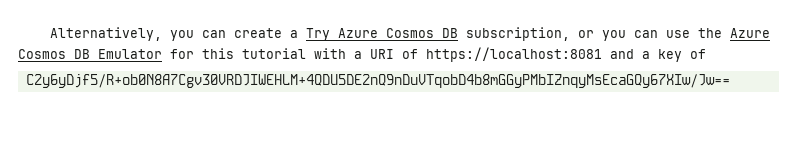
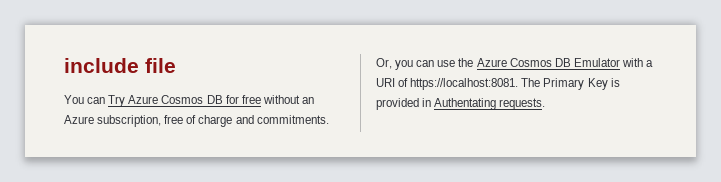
- Alternatively, you can create a Try Azure Cosmos DB subscription, or you can use the Azure Cosmos DB Emulator for this tutorial with a URI of https://localhost:8081 and a key of
- C2y6yDjf5/R+ob0N8A7Cgv30VRDJIWEHLM+4QDU5DE2nQ9nDuVTqobD4b8mGGyPMbIZnqyMsEcaGQy67XIw/Jw==
+ include file
+ You can Try Azure Cosmos DB for free without an Azure subscription, free of charge and commitments. Or, you can use the Azure Cosmos DB Emulator with a URI of https://localhost:8081. The Primary Key is provided in Authentating requests.

